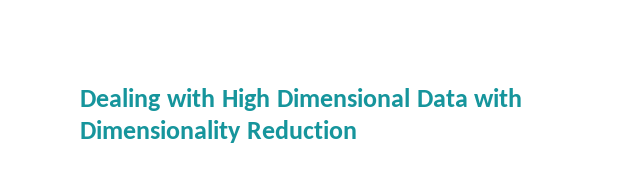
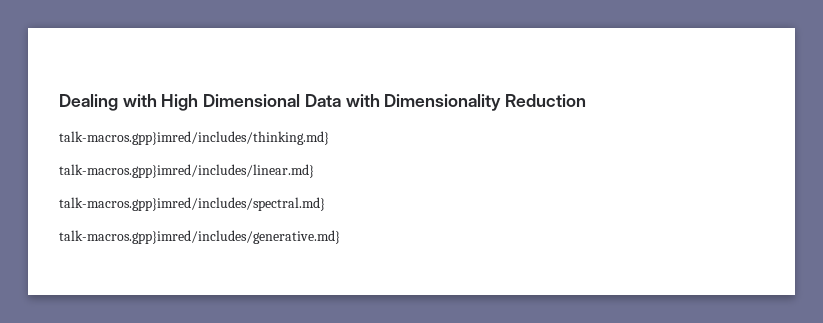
+ talk-macros.gpp}imred/includes/thinking.md}
+ talk-macros.gpp}imred/includes/linear.md}
+ talk-macros.gpp}imred/includes/spectral.md}
+ talk-macros.gpp}imred/includes/generative.md}

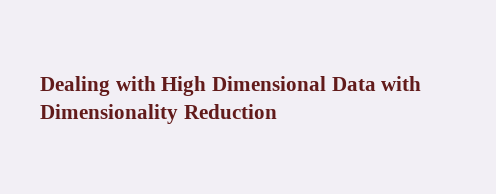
- talk-macros.gpp}imred/includes/thinking.md}
- talk-macros.gpp}imred/includes/linear.md}
- talk-macros.gpp}imred/includes/spectral.md}
- talk-macros.gpp}imred/includes/generative.md}

